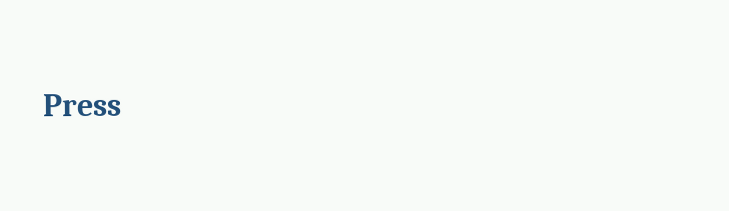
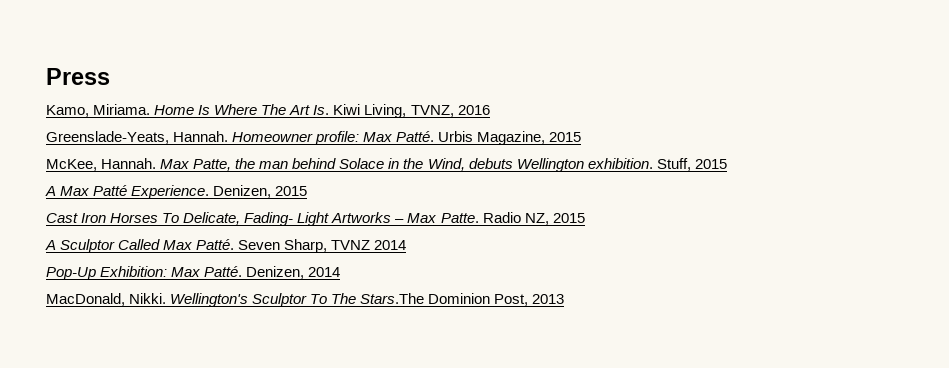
+ Kamo, Miriama. Home Is Where The Art Is. Kiwi Living, TVNZ, 2016
+ Greenslade-Yeats, Hannah. Homeowner profile: Max Patté. Urbis Magazine, 2015
+ McKee, Hannah. Max Patte, the man behind Solace in the Wind, debuts Wellington exhibition. Stuff, 2015
+ A Max Patté Experience. Denizen, 2015
+ Cast Iron Horses To Delicate, Fading- Light Artworks – Max Patte. Radio NZ, 2015
+ A Sculptor Called Max Patté. Seven Sharp, TVNZ 2014
+ Pop-Up Exhibition: Max Patté. Denizen, 2014
+ MacDonald, Nikki. Wellington's Sculptor To The Stars.The Dominion Post, 2013

